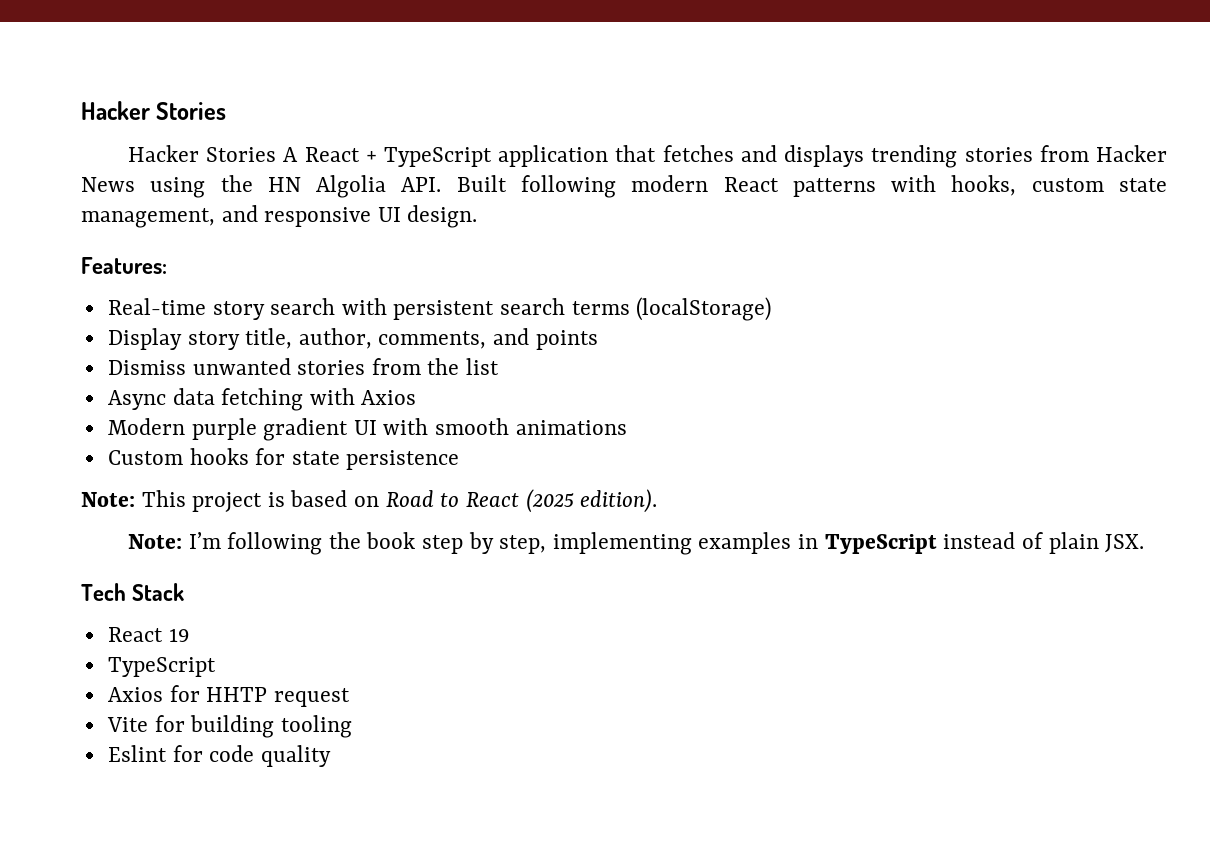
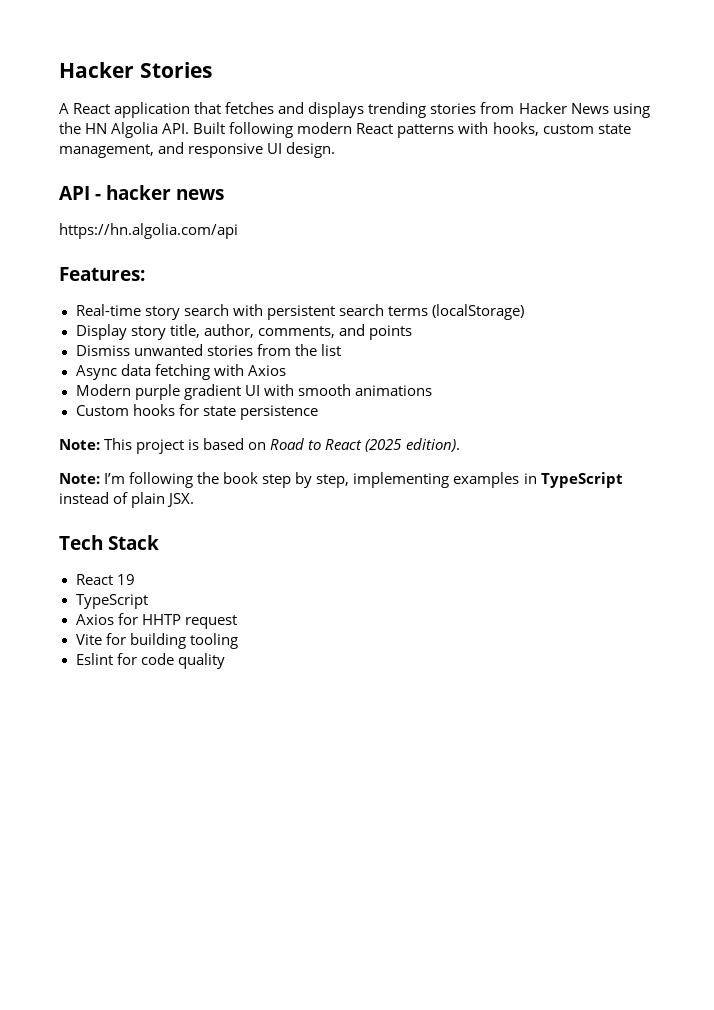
- Hacker Stories A React + TypeScript application that fetches and displays trending stories from Hacker News using the HN Algolia API. Built following modern React patterns with hooks, custom state management, and responsive UI design.
+ A React application that fetches and displays trending stories from Hacker News using the HN Algolia API. Built following modern React patterns with hooks, custom state management, and responsive UI design.
+ API - hacker news
+ https://hn.algolia.com/api

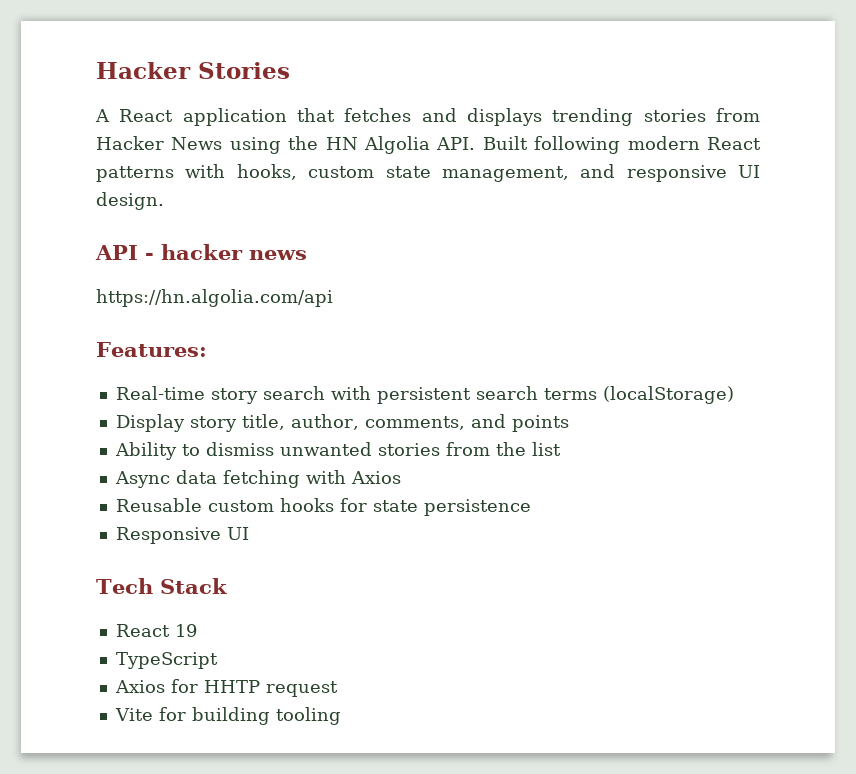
- Dismiss unwanted stories from the list
+ Ability to dismiss unwanted stories from the list
- Modern purple gradient UI with smooth animations
- Custom hooks for state persistence
- Note: This project is based on Road to React (2025 edition).
- Note: I’m following the book step by step, implementing examples in TypeScript instead of plain JSX.
+ Reusable custom hooks for state persistence
+ Responsive UI
- Eslint for code quality

